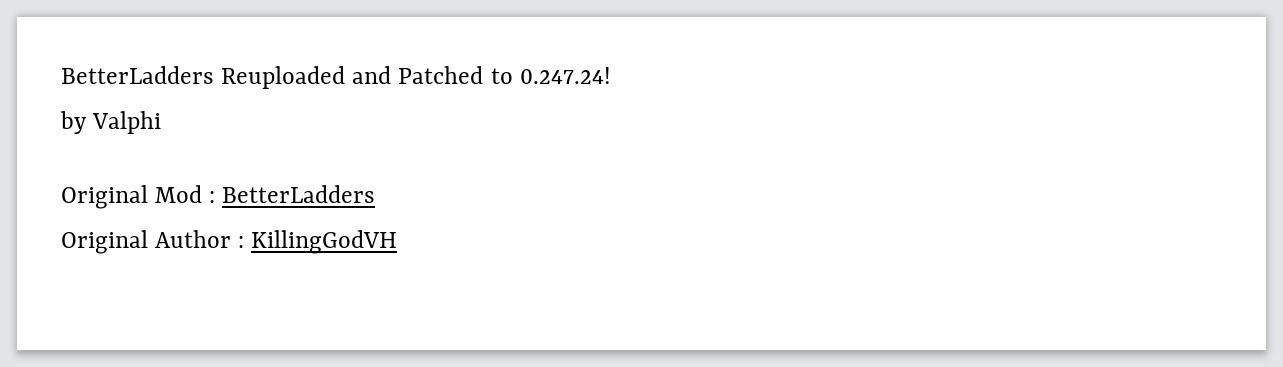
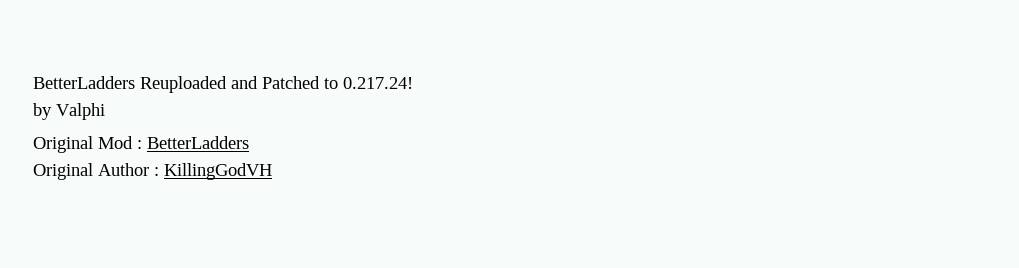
- BetterLadders Reuploaded and Patched to 0.247.24!
+ BetterLadders Reuploaded and Patched to 0.217.24!

